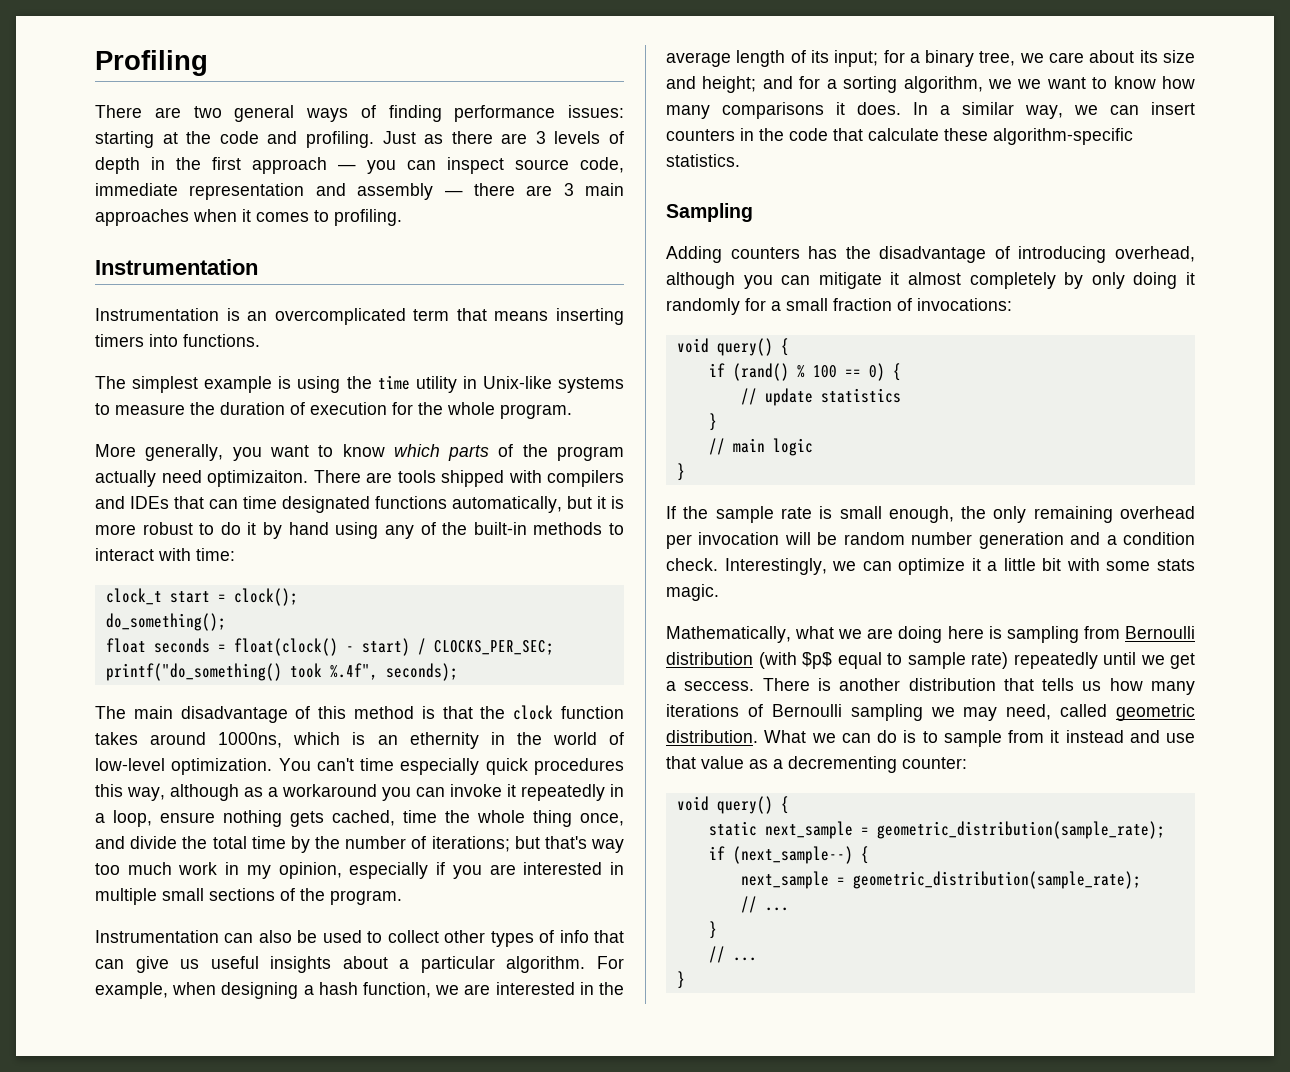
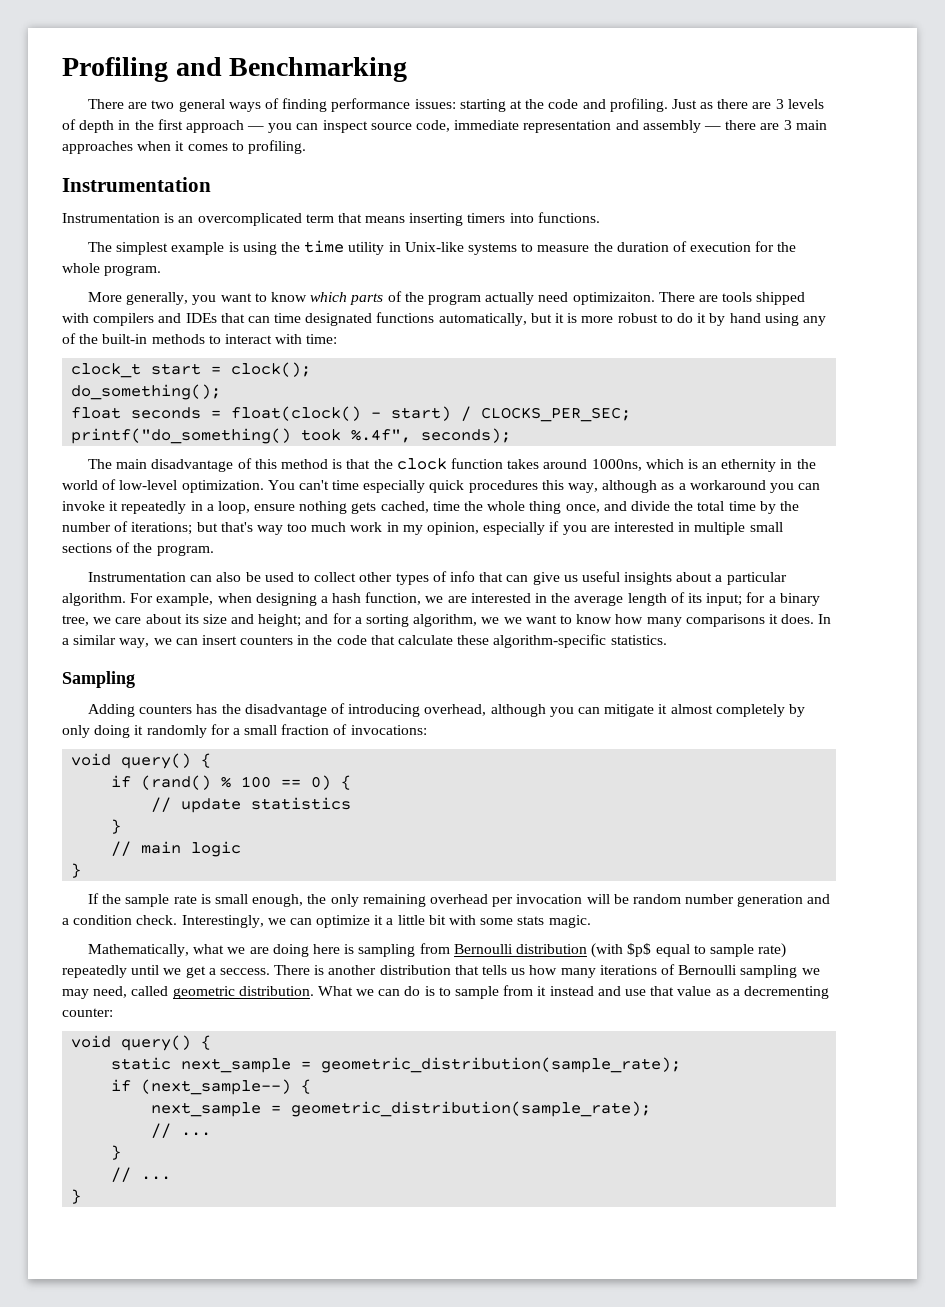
- Profiling
+ Profiling and Benchmarking

